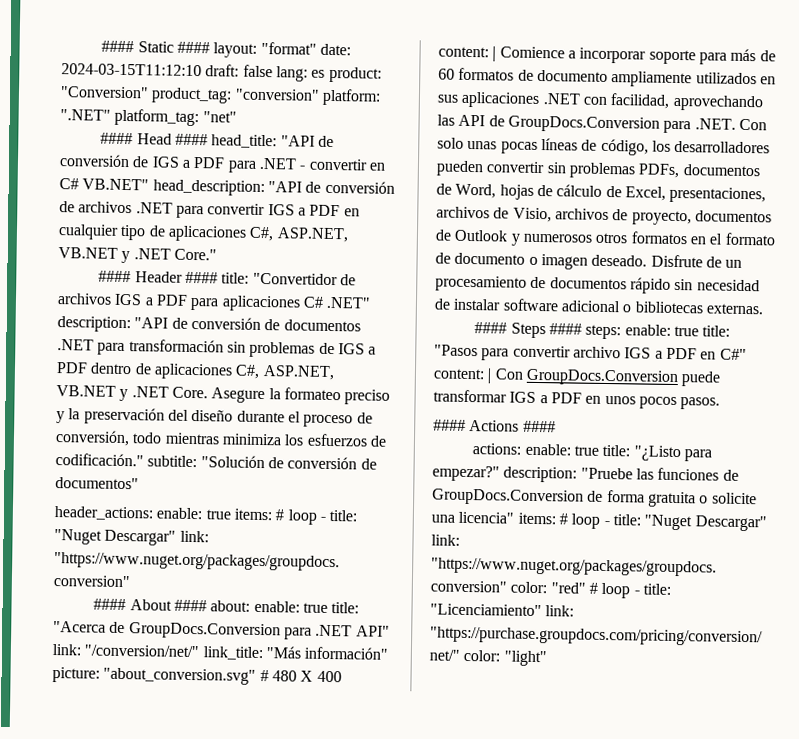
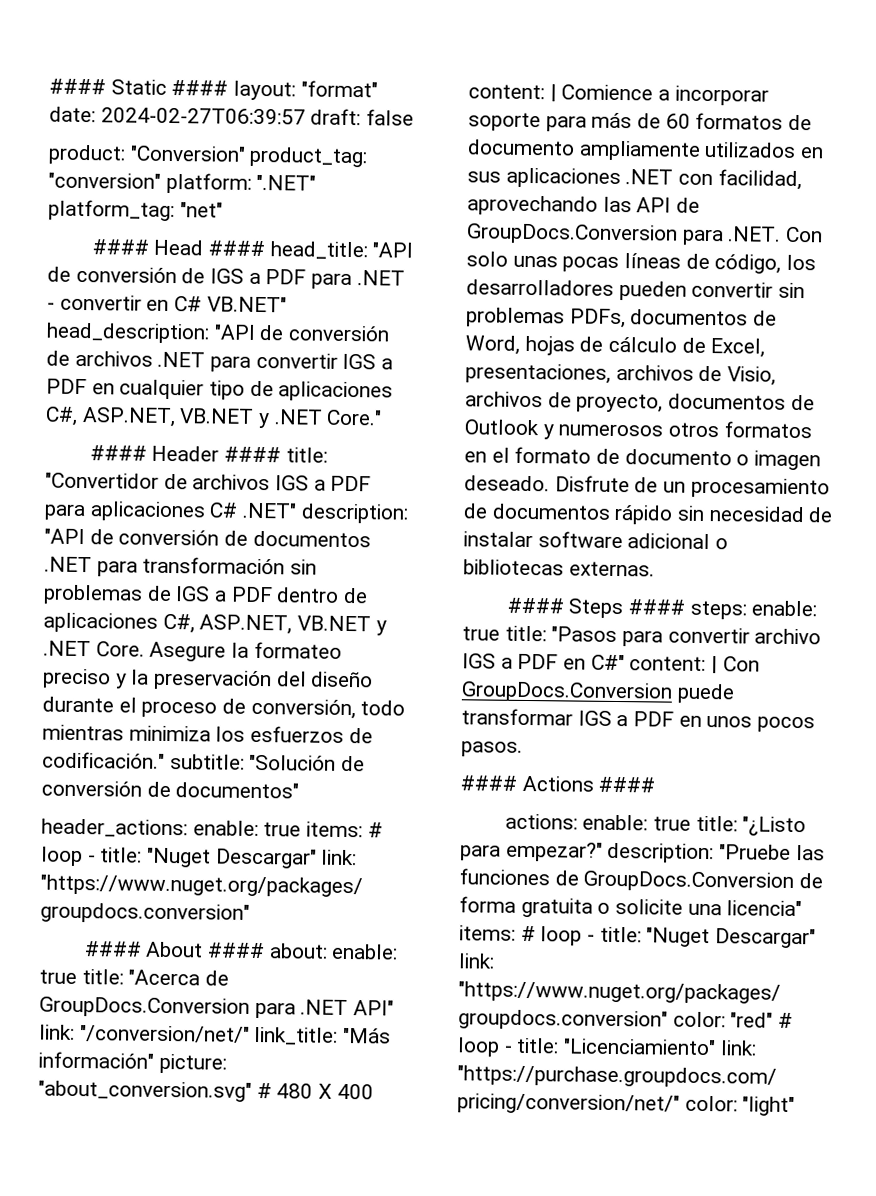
- #### Static #### layout: "format" date: 2024-03-15T11:12:10 draft: false lang: es product: "Conversion" product_tag: "conversion" platform: ".NET" platform_tag: "net"
+ #### Static #### layout: "format" date: 2024-02-27T06:39:57 draft: false
+ product: "Conversion" product_tag: "conversion" platform: ".NET" platform_tag: "net"

